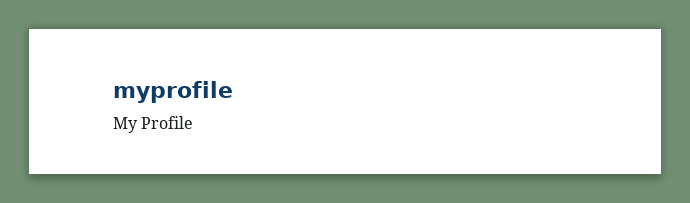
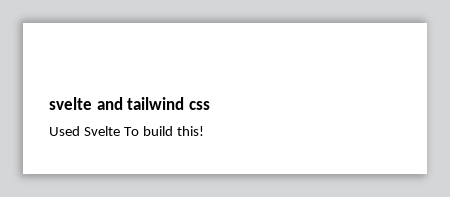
- myprofile
- My Profile
+ svelte and tailwind css
+ Used Svelte To build this!

